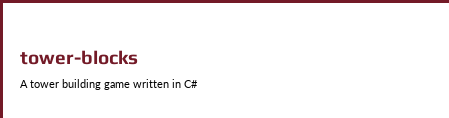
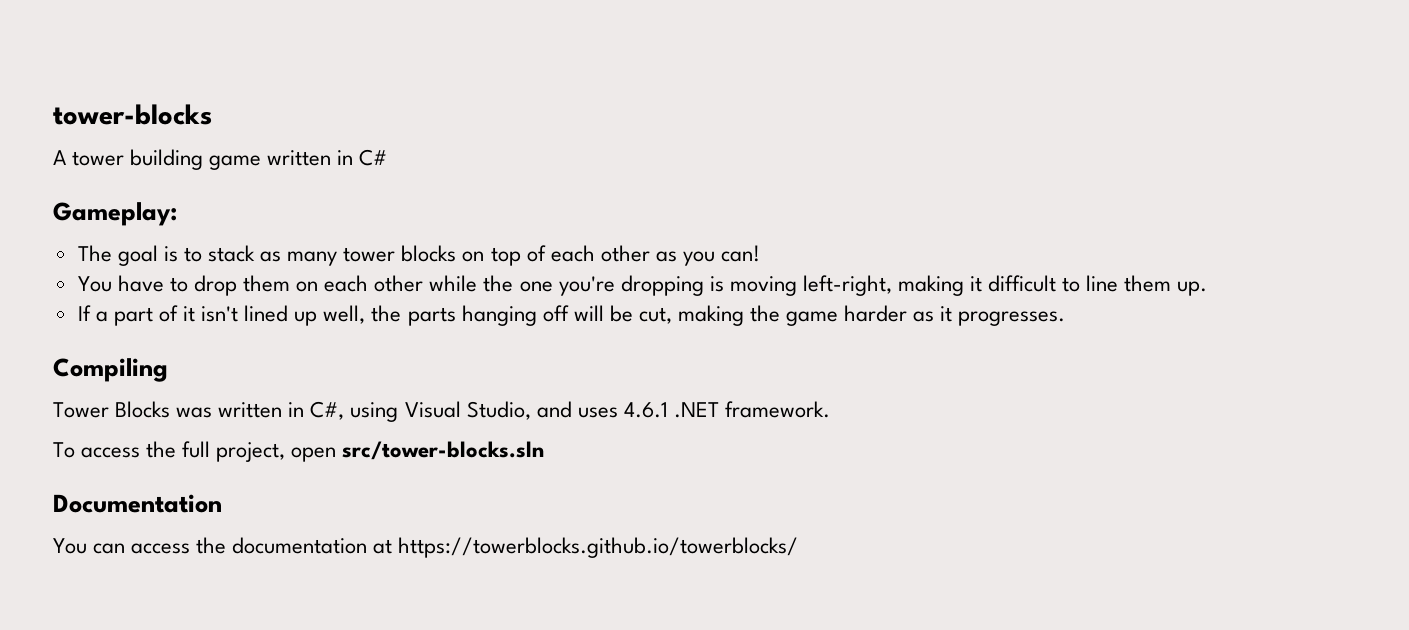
+ Gameplay:
+ The goal is to stack as many tower blocks on top of each other as you can!
+ You have to drop them on each other while the one you're dropping is moving left-right, making it difficult to line them up.
+ If a part of it isn't lined up well, the parts hanging off will be cut, making the game harder as it progresses.
+ Compiling
+ Tower Blocks was written in C#, using Visual Studio, and uses 4.6.1 .NET framework.
+ To access the full project, open src/tower-blocks.sln
+ Documentation
+ You can access the documentation at https://towerblocks.github.io/towerblocks/

